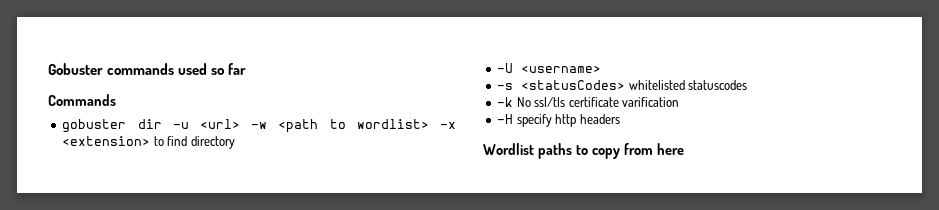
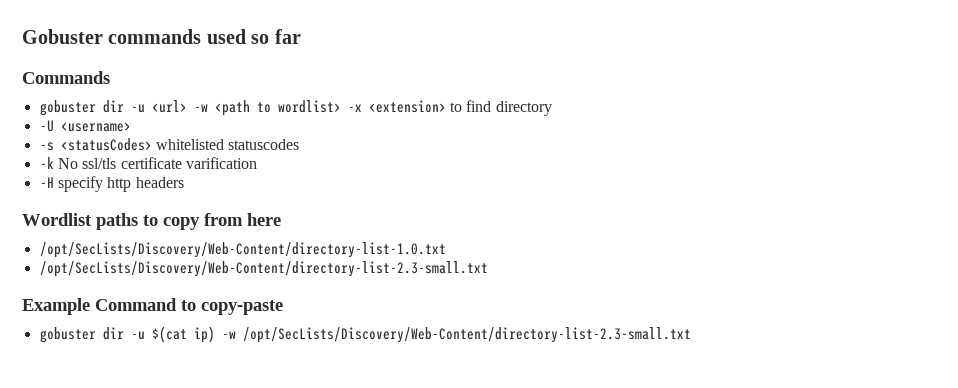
+ /opt/SecLists/Discovery/Web-Content/directory-list-1.0.txt
+ /opt/SecLists/Discovery/Web-Content/directory-list-2.3-small.txt
+ Example Command to copy-paste
+ gobuster dir -u $(cat ip) -w /opt/SecLists/Discovery/Web-Content/directory-list-2.3-small.txt

